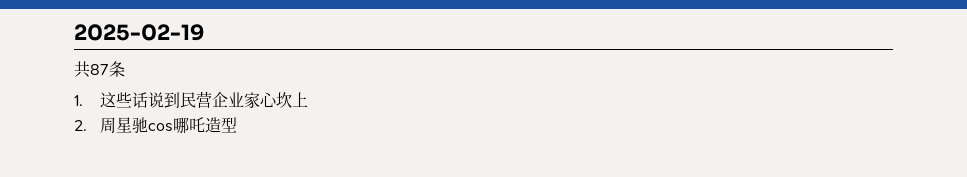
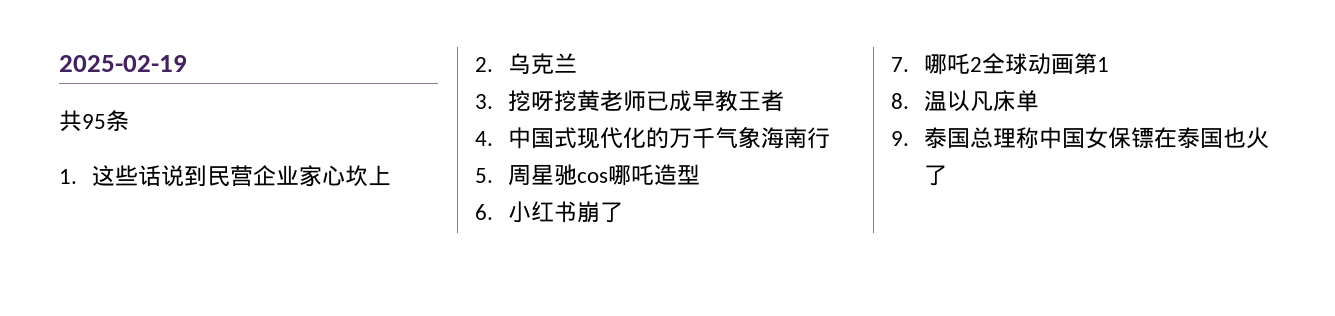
- 共87条
+ 共95条
- 2.周星驰cos哪吒造型
+ 2.乌克兰
+ 3.挖呀挖黄老师已成早教王者
+ 4.中国式现代化的万千气象海南行
+ 5.周星驰cos哪吒造型
+ 6.小红书崩了
+ 7.哪吒2全球动画第1
+ 8.温以凡床单
+ 9.泰国总理称中国女保镖在泰国也火了

